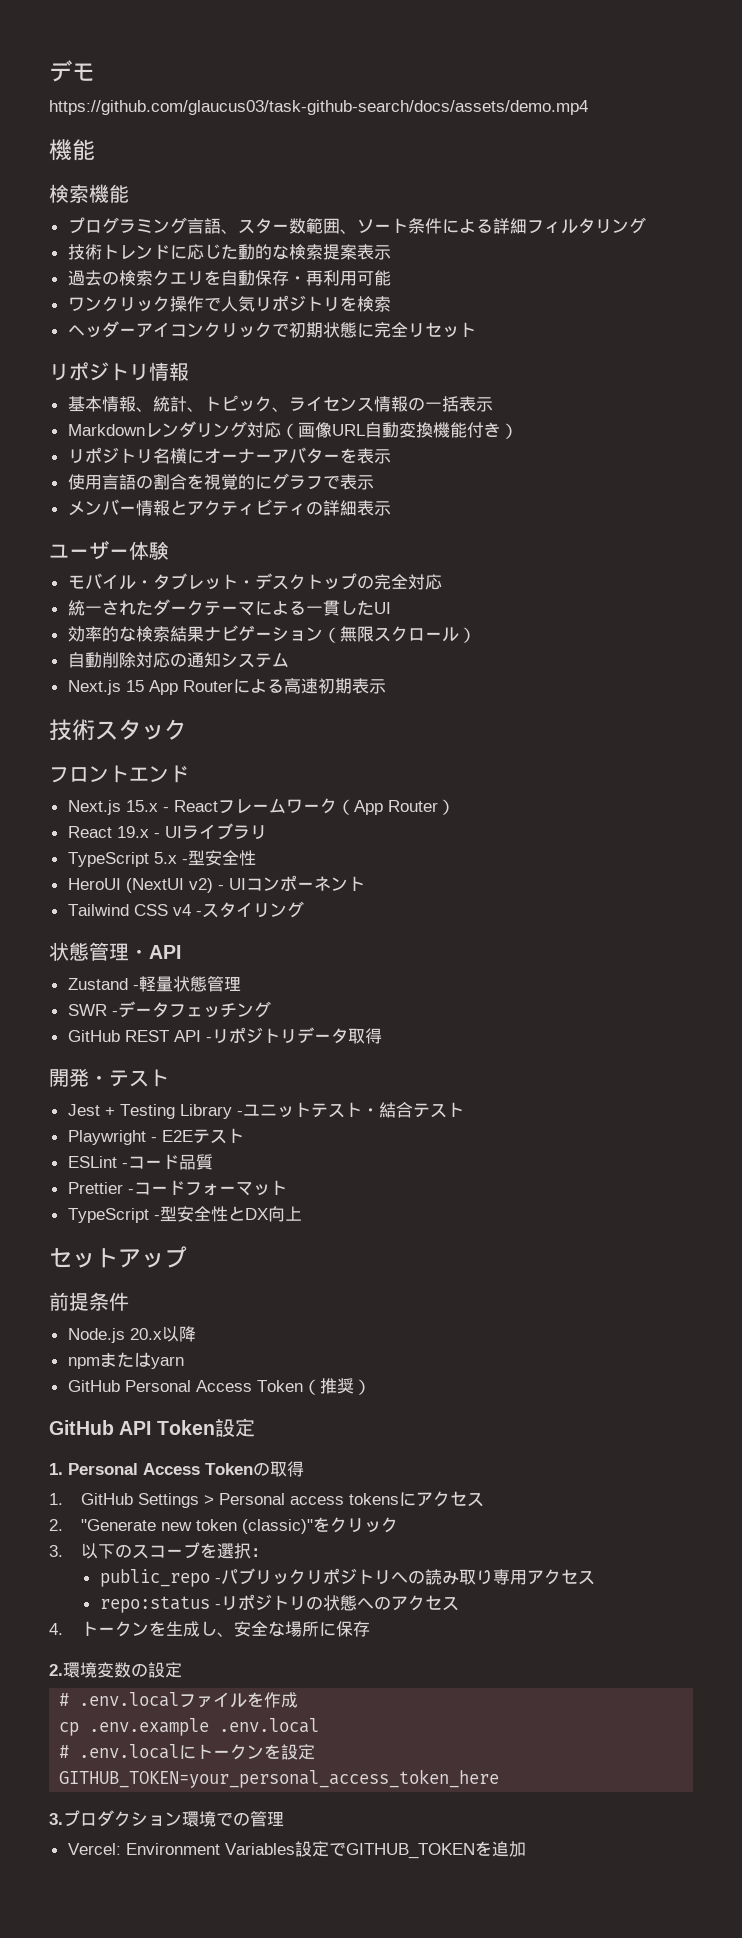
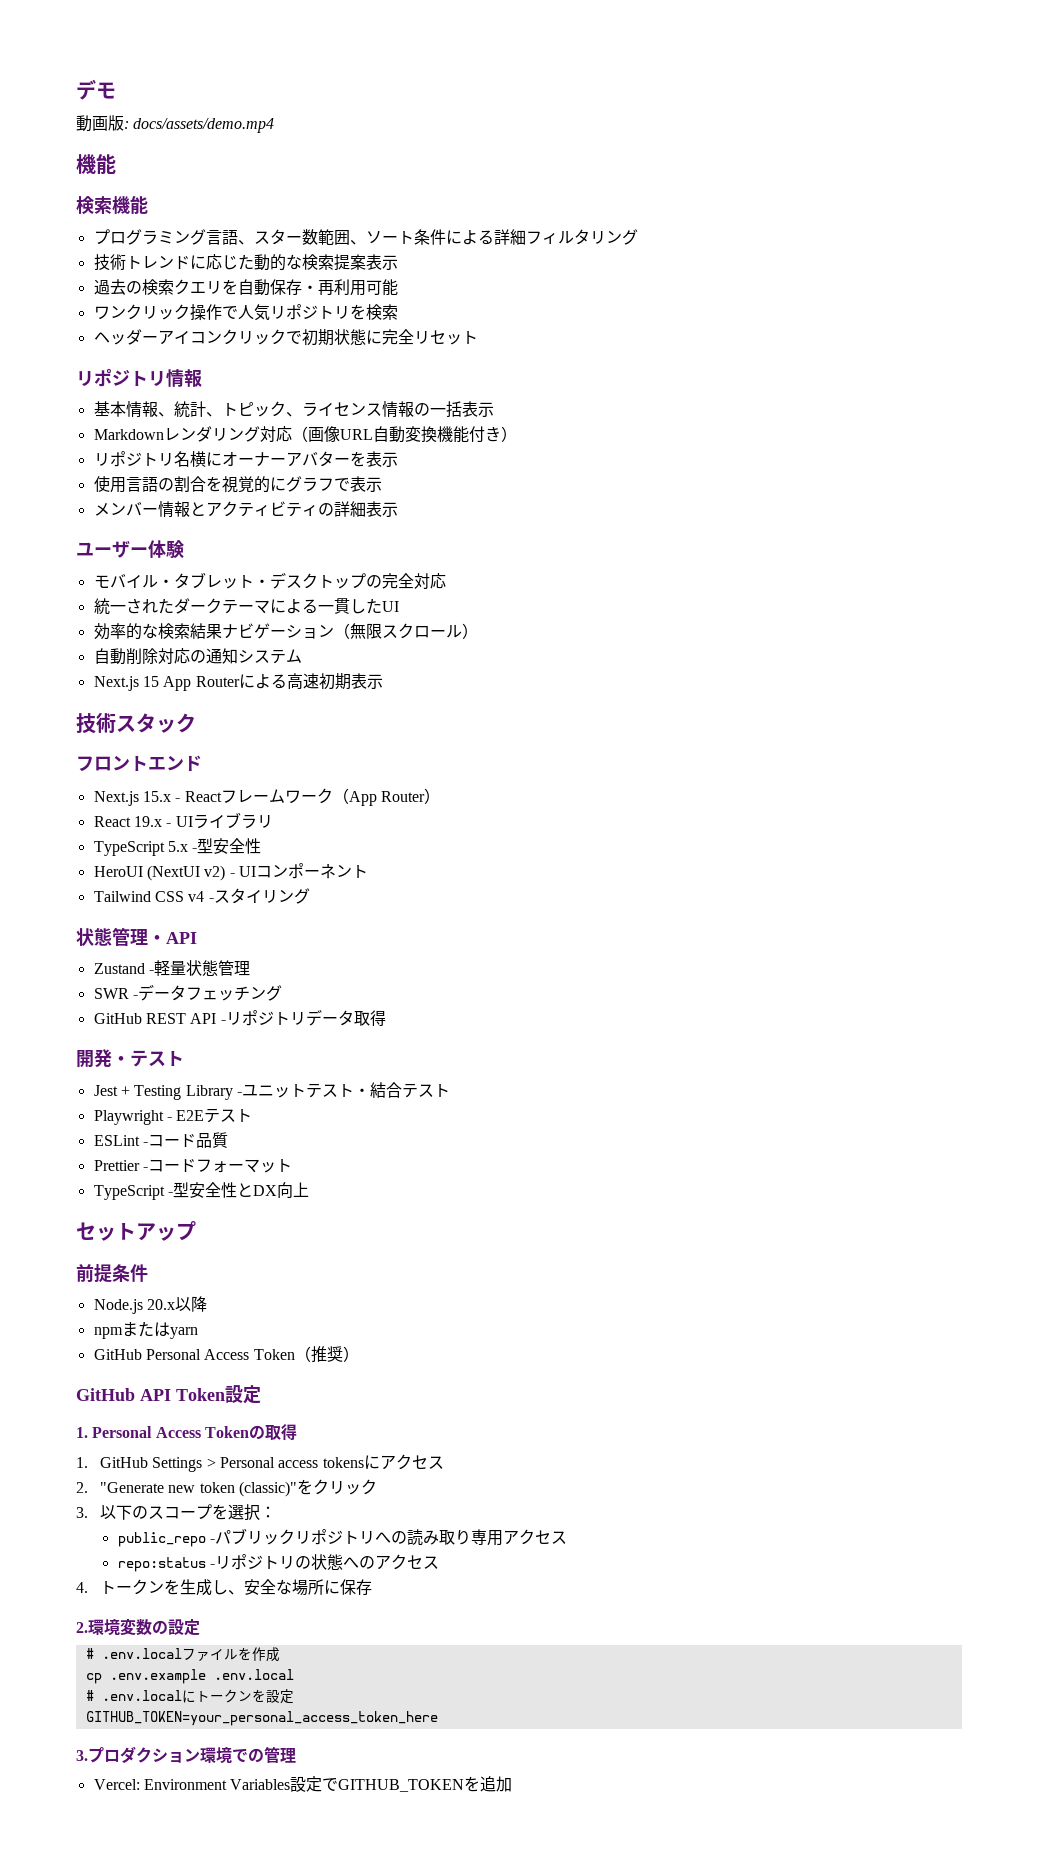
- https://github.com/glaucus03/task-github-search/docs/assets/demo.mp4
+ 動画版: docs/assets/demo.mp4

